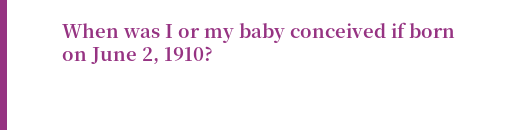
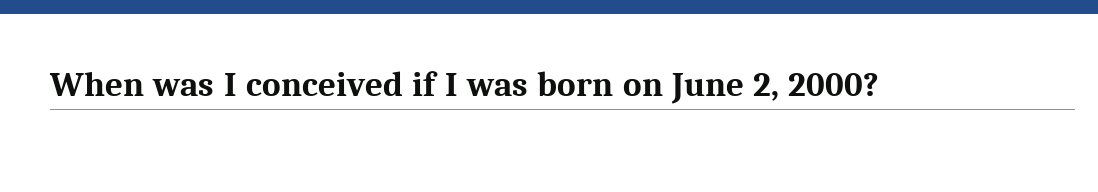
- When was I or my baby conceived if born on June 2, 1910?
+ When was I conceived if I was born on June 2, 2000?

